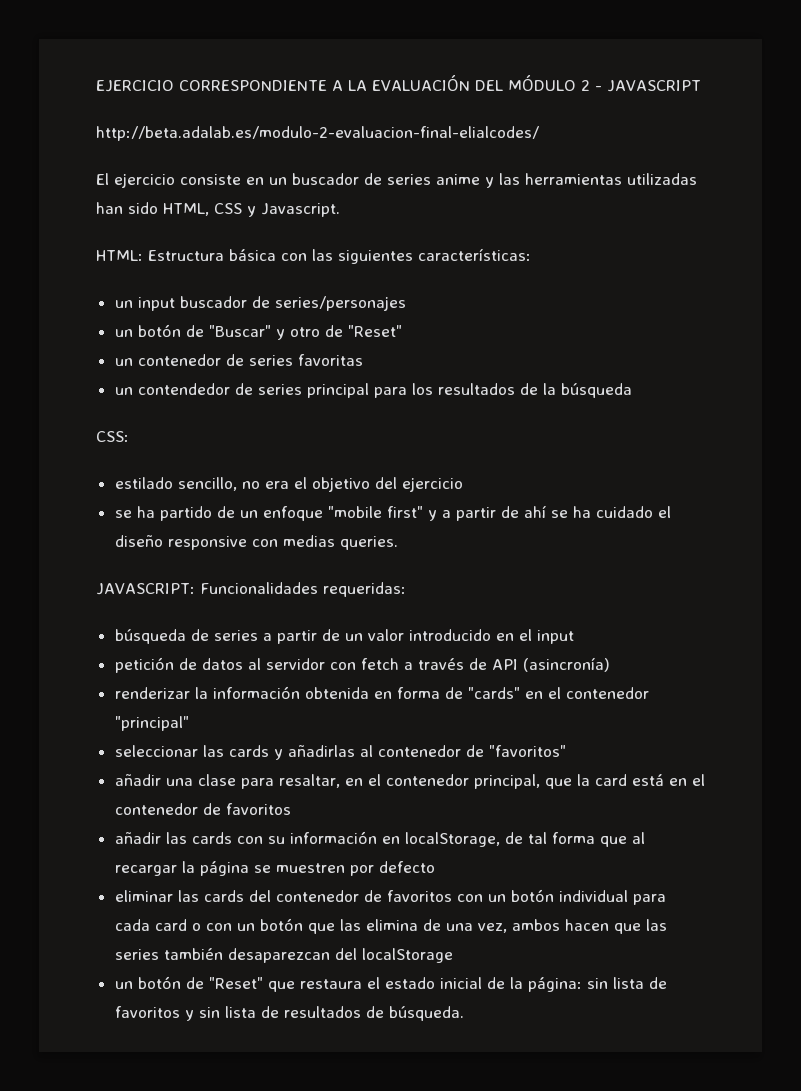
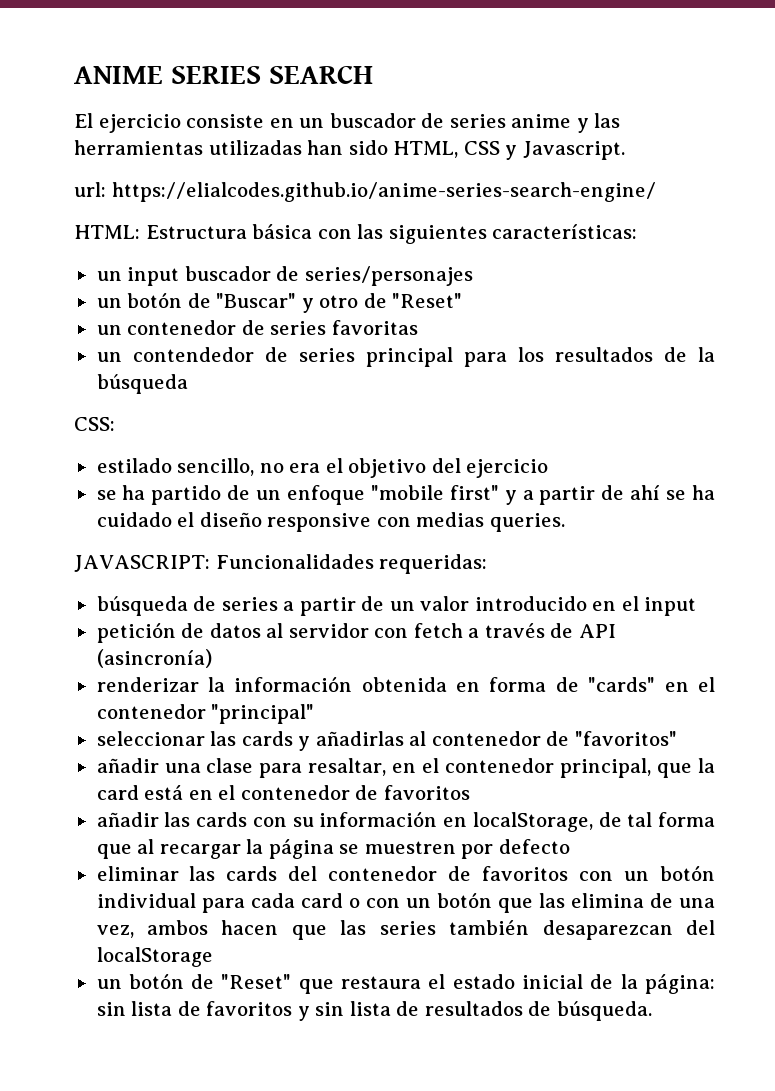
- EJERCICIO CORRESPONDIENTE A LA EVALUACIÓN DEL MÓDULO 2 - JAVASCRIPT
- http://beta.adalab.es/modulo-2-evaluacion-final-elialcodes/
+ ANIME SERIES SEARCH
+ url: https://elialcodes.github.io/anime-series-search-engine/

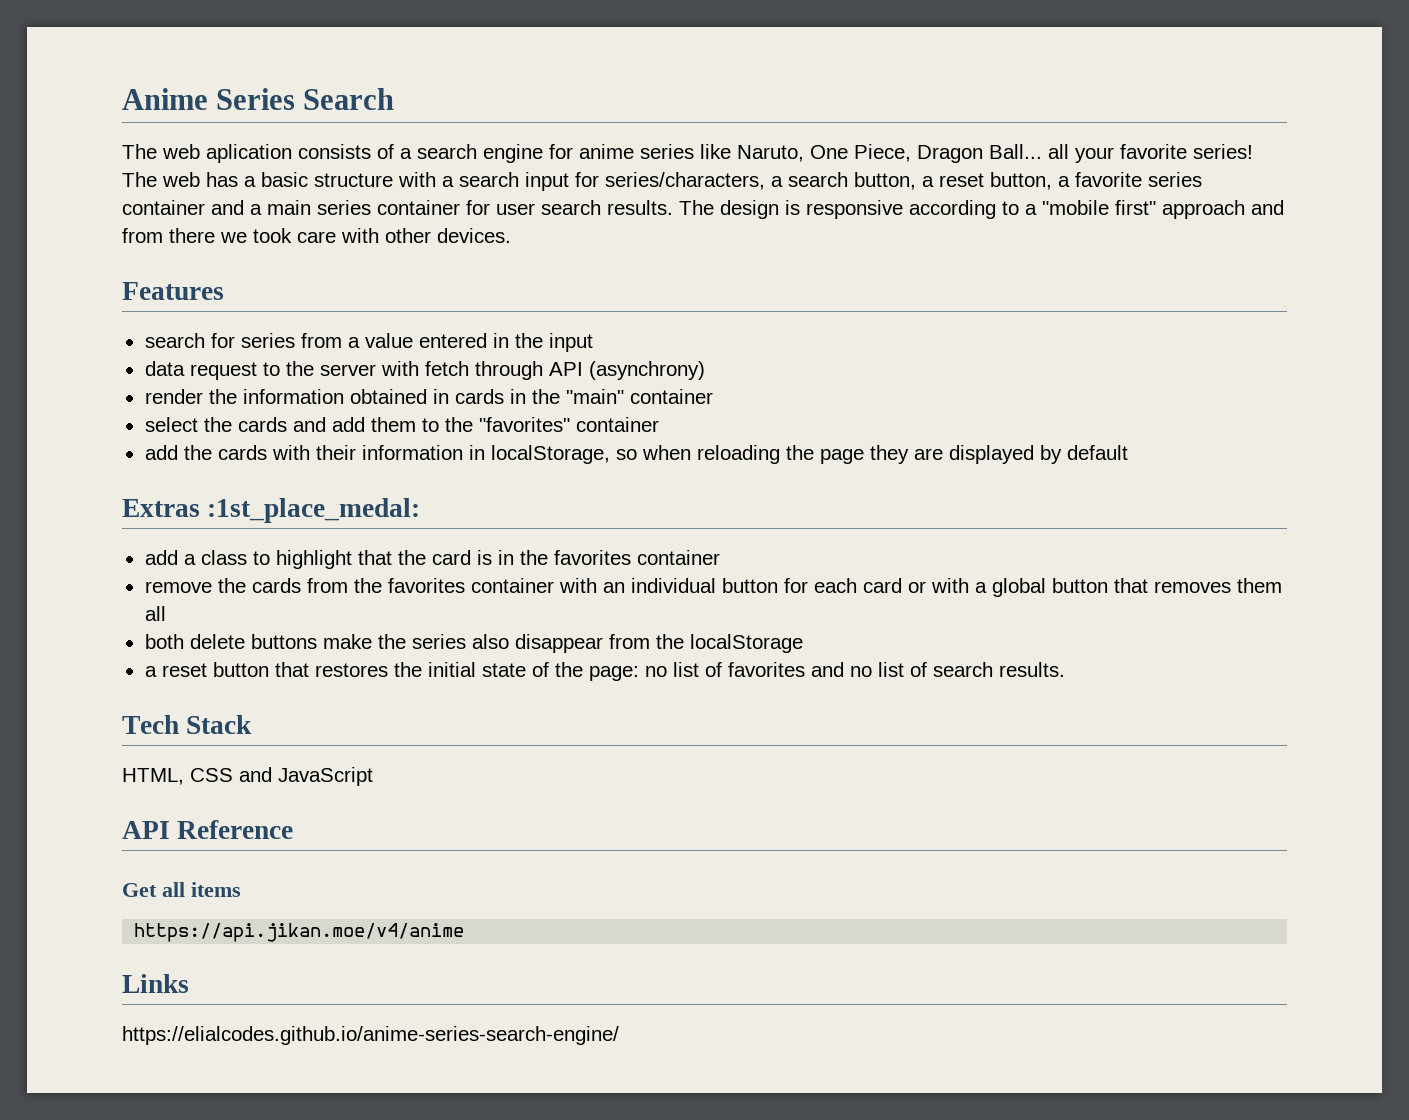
- ANIME SERIES SEARCH
- El ejercicio consiste en un buscador de series anime y las herramientas utilizadas han sido HTML, CSS y Javascript.
- url: https://elialcodes.github.io/anime-series-search-engine/
- HTML: Estructura básica con las siguientes características:
- un input buscador de series/personajes
- un botón de "Buscar" y otro de "Reset"
- un contenedor de series favoritas
- un contendedor de series principal para los resultados de la búsqueda
- CSS:
- estilado sencillo, no era el objetivo del ejercicio
- se ha partido de un enfoque "mobile first" y a partir de ahí se ha cuidado el diseño responsive con medias queries.
- JAVASCRIPT: Funcionalidades requeridas:
- búsqueda de series a partir de un valor introducido en el input
- petición de datos al servidor con fetch a través de API (asincronía)
- renderizar la información obtenida en forma de "cards" en el contenedor "principal"
- seleccionar las cards y añadirlas al contenedor de "favoritos"
- añadir una clase para resaltar, en el contenedor principal, que la card está en el contenedor de favoritos
- añadir las cards con su información en localStorage, de tal forma que al recargar la página se muestren por defecto
- eliminar las cards del contenedor de favoritos con un botón individual para cada card o con un botón que las elimina de una vez, ambos hacen que las series también desaparezcan del localStorage
- un botón de "Reset" que restaura el estado inicial de la página: sin lista de favoritos y sin lista de resultados de búsqueda.
+ Anime Series Search
+ The web aplication consists of a search engine for anime series like Naruto, One Piece, Dragon Ball... all your favorite series! The web has a basic structure with a search input for series/characters, a search button, a reset button, a favorite series container and a main series container for user search results. The design is responsive according to a "mobile first" approach and from there we took care with other devices.
+ Features
+ search for series from a value entered in the input
+ data request to the server with fetch through API (asynchrony)
+ render the information obtained in cards in the "main" container
+ select the cards and add them to the "favorites" container
+ add the cards with their information in localStorage, so when reloading the page they are displayed by default
+ Extras :1st_place_medal:
+ add a class to highlight that the card is in the favorites container
+ remove the cards from the favorites container with an individual button for each card or with a global button that removes them all
+ both delete buttons make the series also disappear from the localStorage
+ a reset button that restores the initial state of the page: no list of favorites and no list of search results.
+ Tech Stack
+ HTML, CSS and JavaScript
+ API Reference
+ Get all items
+ https://api.jikan.moe/v4/anime
+ Links
+ https://elialcodes.github.io/anime-series-search-engine/

